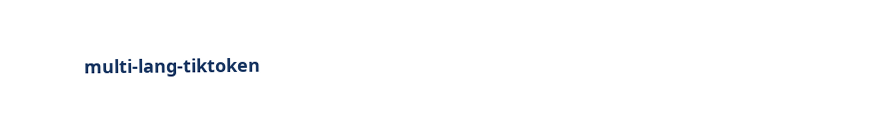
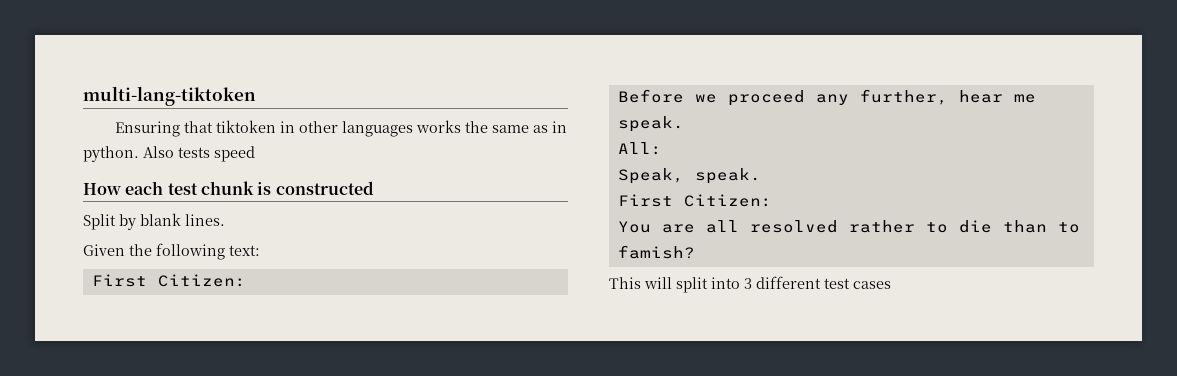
+ Ensuring that tiktoken in other languages works the same as in python. Also tests speed
+ How each test chunk is constructed
+ Split by blank lines.
+ Given the following text:
+ First Citizen:
+ Before we proceed any further, hear me speak.
+ All:
+ Speak, speak.
+ First Citizen:
+ You are all resolved rather to die than to famish?
+ This will split into 3 different test cases

